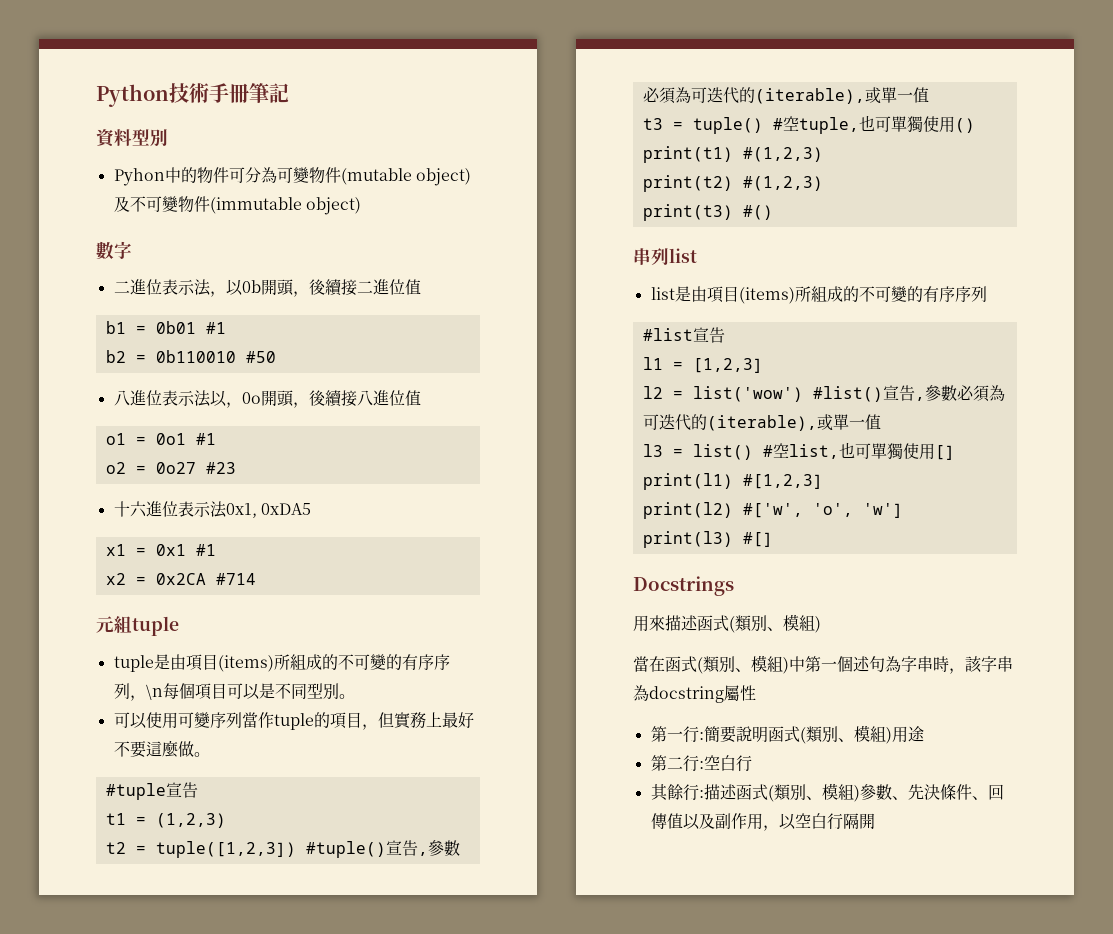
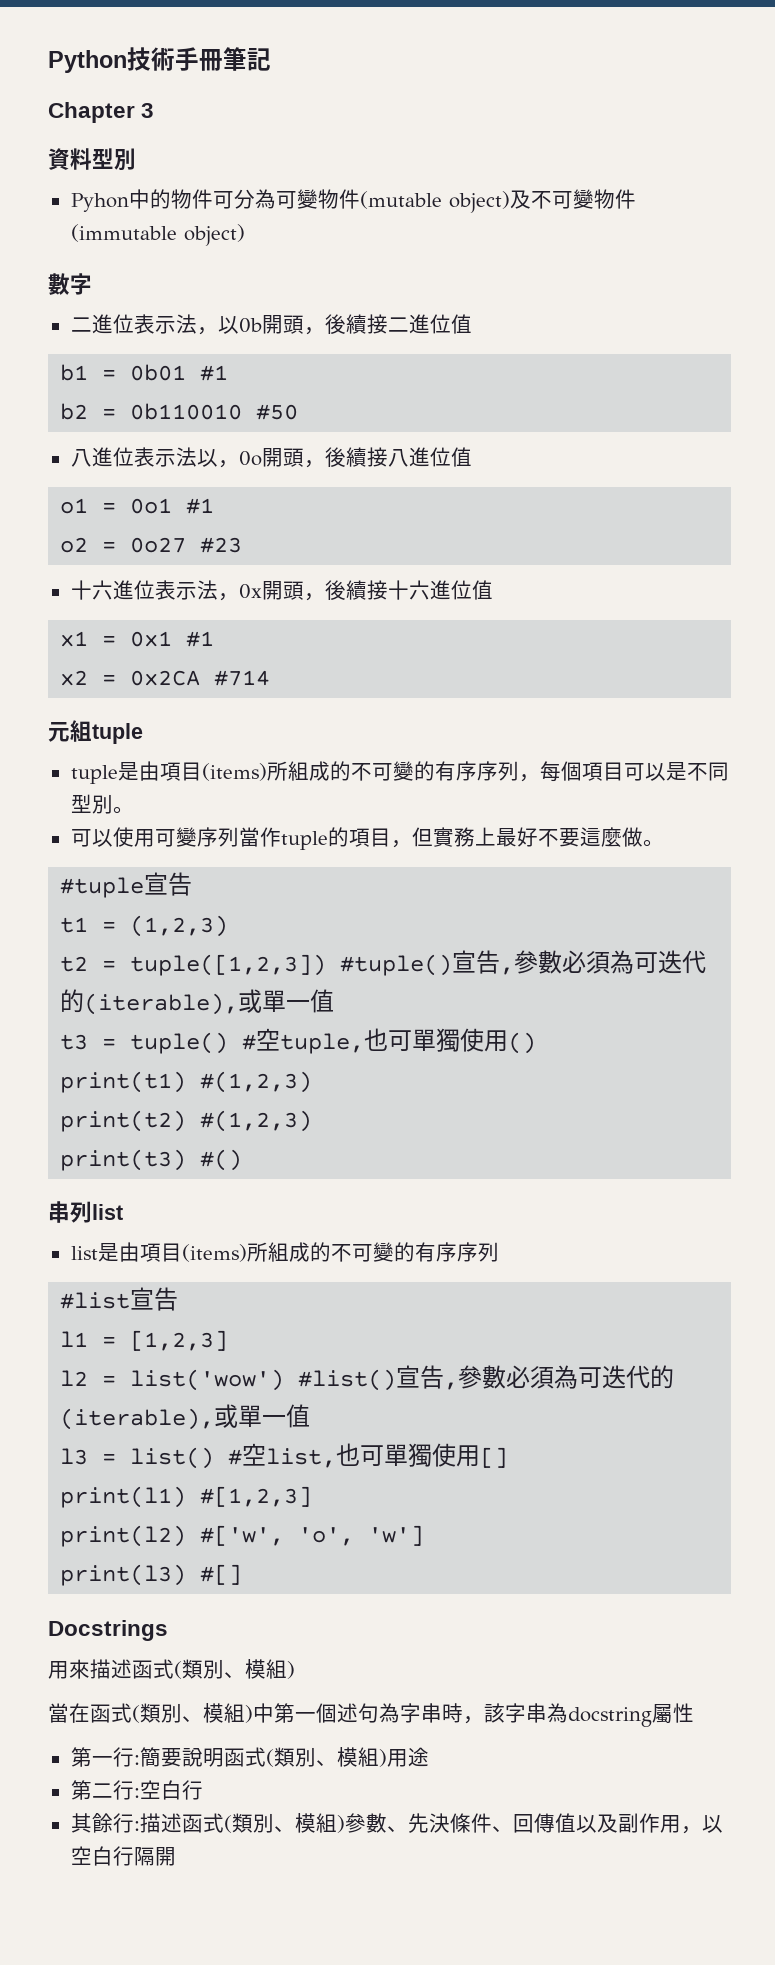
+ Chapter 3
- 十六進位表示法0x1, 0xDA5
+ 十六進位表示法，0x開頭，後續接十六進位值
- tuple是由項目(items)所組成的不可變的有序序列，\n每個項目可以是不同型別。
+ tuple是由項目(items)所組成的不可變的有序序列，每個項目可以是不同型別。

